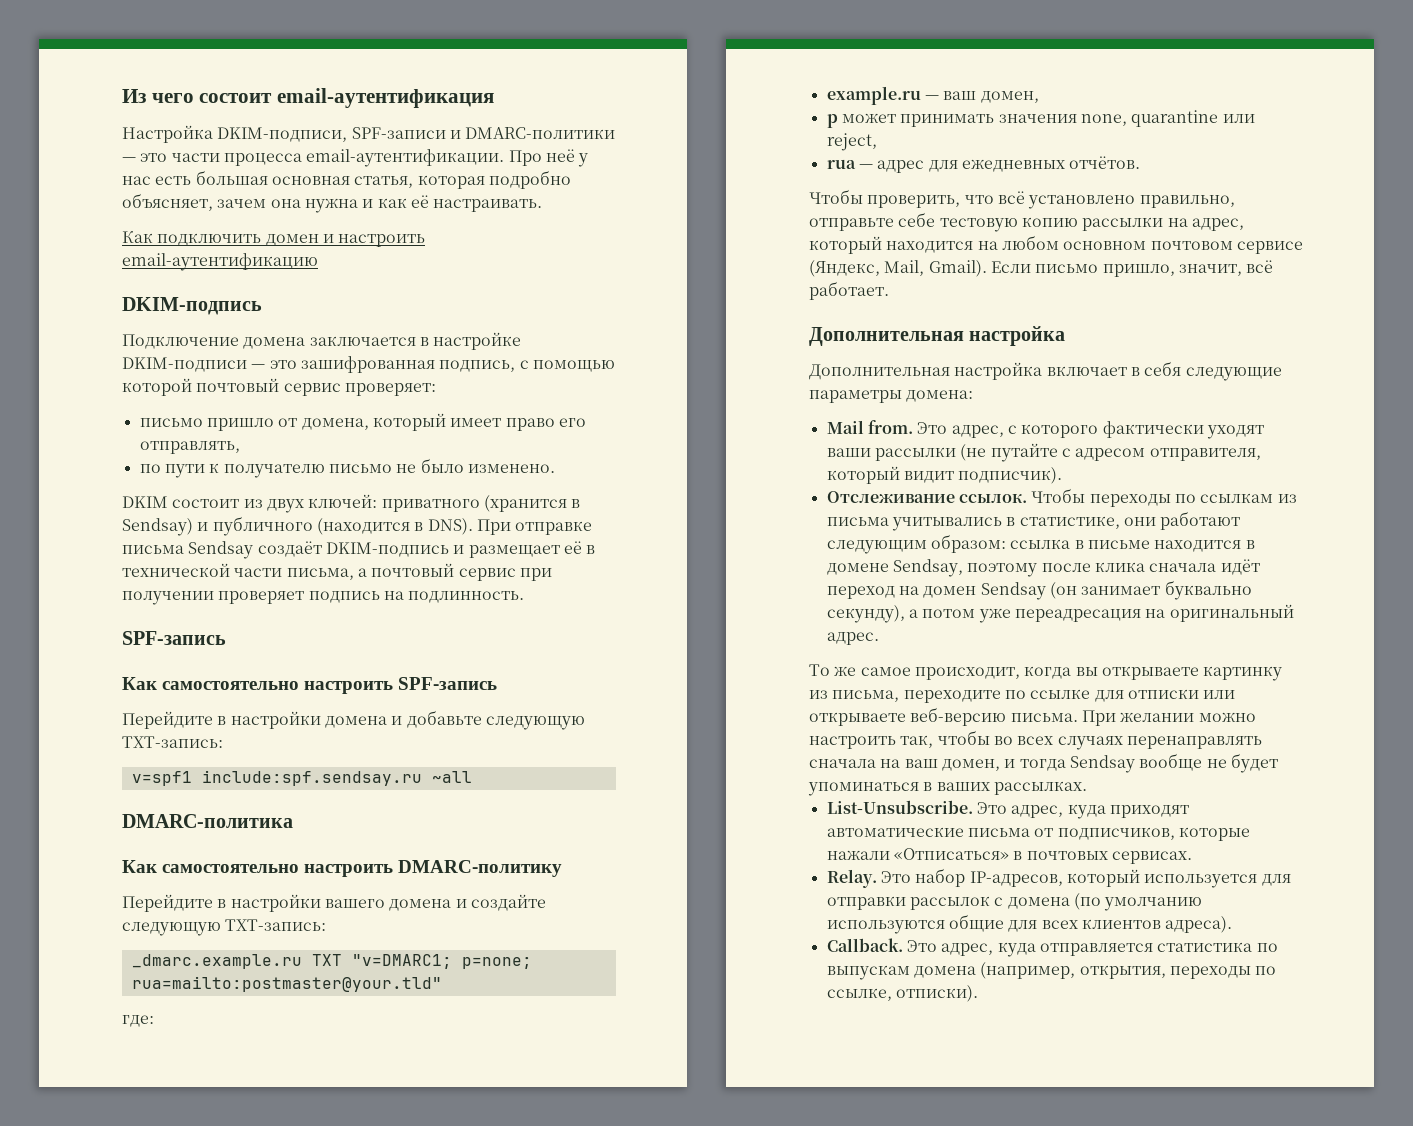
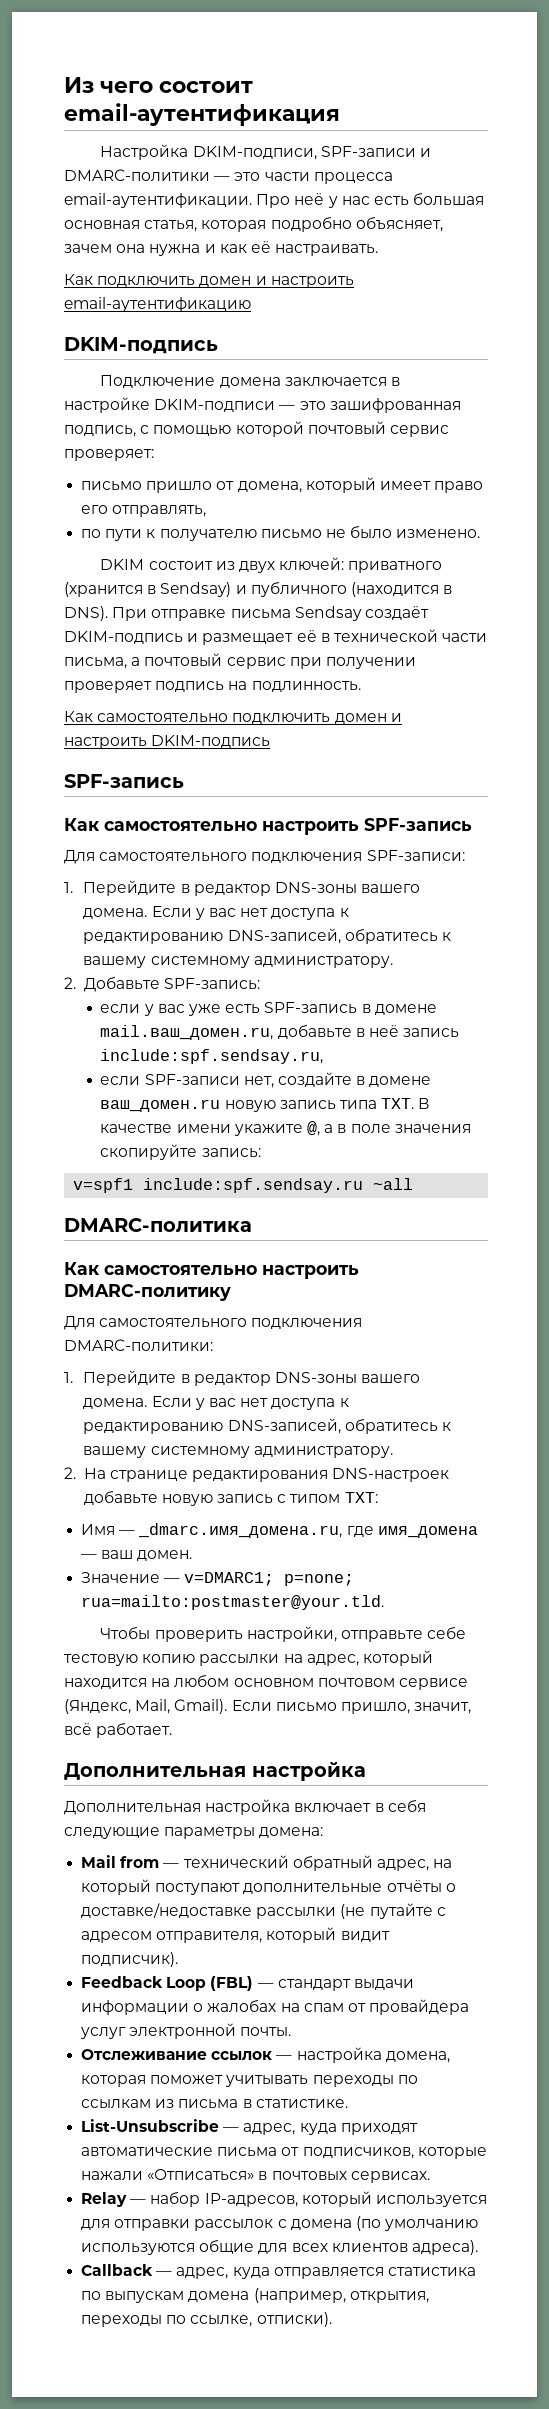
+ Как самостоятельно подключить домен и настроить DKIM-подпись
- Перейдите в настройки домена и добавьте следующую TXT-запись:
+ Для самостоятельного подключения SPF-записи:
+ 1. Перейдите в редактор DNS-зоны вашего домена. Если у вас нет доступа к редактированию DNS-записей, обратитесь к вашему системному администратору.
+ 2. Добавьте SPF-запись:
+ если у вас уже есть SPF-запись в домене mail.ваш_домен.ru, добавьте в неё запись include:spf.sendsay.ru,
+ если SPF-записи нет, создайте в домене ваш_домен.ru новую запись типа TXT. В качестве имени укажите @, а в поле значения скопируйте запись:
- Перейдите в настройки вашего домена и создайте следующую TXT-запись:
- _dmarc.example.ru TXT "v=DMARC1; p=none; rua=mailto:postmaster@your.tld"
- где:
- example.ru — ваш домен,
- p может принимать значения none, quarantine или reject,
- rua — адрес для ежедневных отчётов.
- Чтобы проверить, что всё установлено правильно, отправьте себе тестовую копию рассылки на адрес, который находится на любом основном почтовом сервисе (Яндекс, Mail, Gmail).
+ Для самостоятельного подключения DMARC-политики:
+ 1. Перейдите в редактор DNS-зоны вашего домена. Если у вас нет доступа к редактированию DNS-записей, обратитесь к вашему системному администратору.
+ 2. На странице редактирования DNS-настроек добавьте новую запись с типом TXT:
+ Имя — _dmarc.имя_домена.ru, где имя_домена — ваш домен.
+ Значение — v=DMARC1; p=none; rua=mailto:postmaster@your.tld.
+ Чтобы проверить настройки, отправьте себе тестовую копию рассылки на адрес, который находится на любом основном почтовом сервисе (Яндекс, Mail, Gmail).
- Mail from. Это адрес, с которого фактически уходят ваши рассылки (не путайте с адресом отправителя, который видит подписчик).
+ Mail from — технический обратный адрес, на который поступают дополнительные отчёты о доставке/недоставке рассылки (не путайте с адресом отправителя, который видит подписчик).
- Отслеживание ссылок. Чтобы переходы по ссылкам из письма учитывались в статистике, они работают следующим образом: ссылка в письме находится в домене Sendsay, поэтому после клика сначала идёт переход на домен Sendsay (он занимает буквально секунду), а потом уже переадресация на оригинальный адрес.
- То же самое происходит, когда вы открываете картинку из письма, переходите по ссылке для отписки или открываете веб-версию письма. При желании можно настроить так, чтобы во всех случаях перенаправлять сначала на ваш домен, и тогда Sendsay вообще не будет упоминаться в ваших рассылках.
- List-Unsubscribe. Это адрес, куда приходят автоматические письма от подписчиков, которые нажали «Отписаться» в почтовых сервисах.
+ Feedback Loop (FBL) — стандарт выдачи информации о жалобах на спам от провайдера услуг электронной почты.
+ Отслеживание ссылок — настройка домена, которая поможет учитывать переходы по ссылкам из письма в статистике.
+ List-Unsubscribe — адрес, куда приходят автоматические письма от подписчиков, которые нажали «Отписаться» в почтовых сервисах.
- Relay. Это набор IP-адресов, который используется для отправки рассылок с домена (по умолчанию используются общие для всех клиентов адреса).
+ Relay — набор IP-адресов, который используется для отправки рассылок с домена (по умолчанию используются общие для всех клиентов адреса).
- Callback. Это адрес, куда отправляется статистика по выпускам домена (например, открытия, переходы по ссылке, отписки).
+ Callback — адрес, куда отправляется статистика по выпускам домена (например, открытия, переходы по ссылке, отписки).

